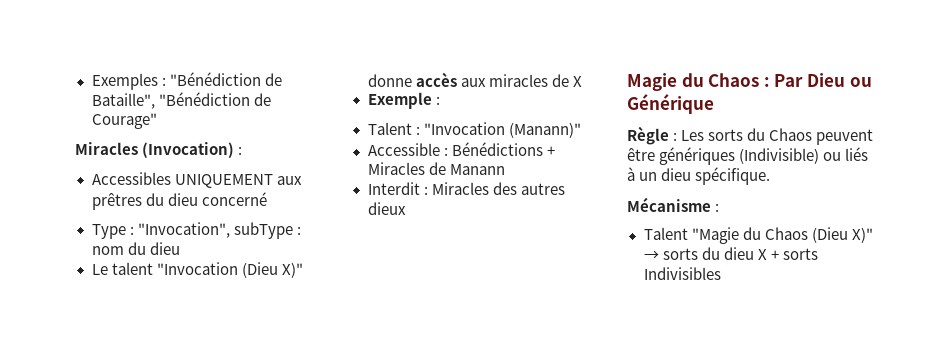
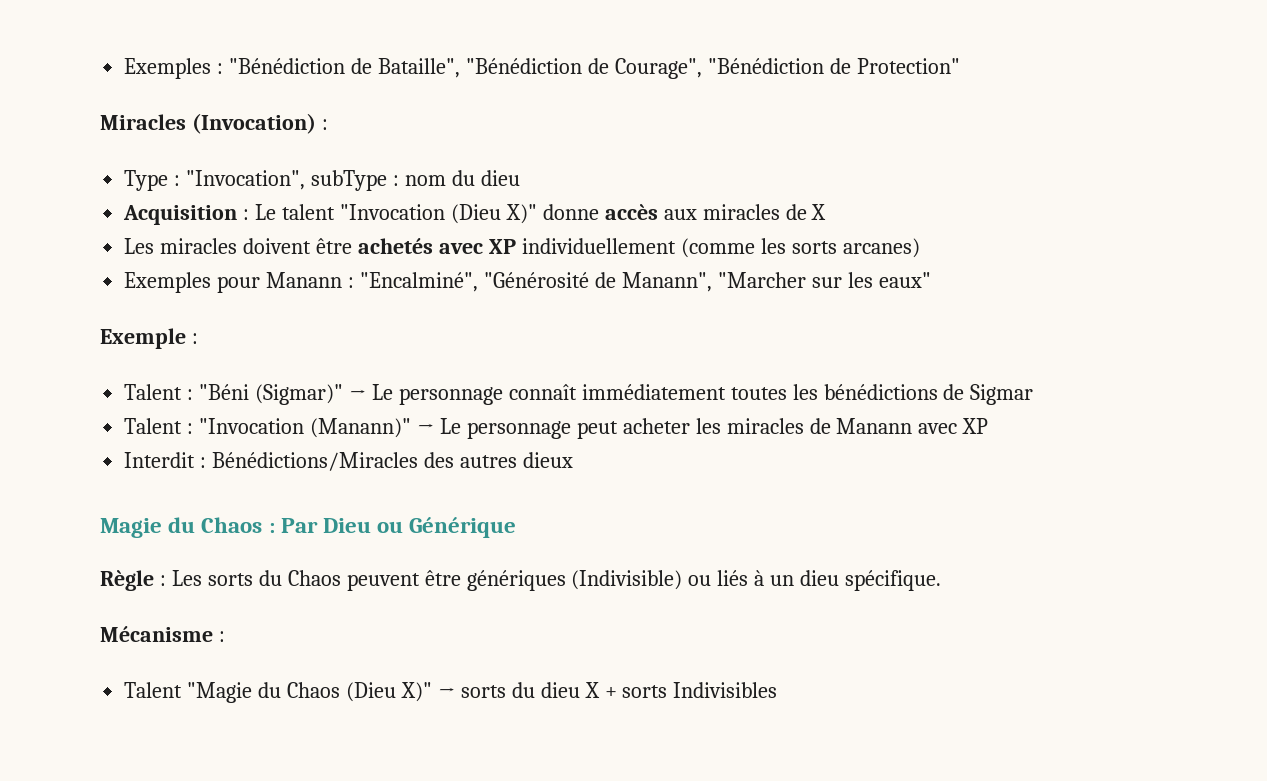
- Exemples : "Bénédiction de Bataille", "Bénédiction de Courage"
+ Exemples : "Bénédiction de Bataille", "Bénédiction de Courage", "Bénédiction de Protection"
- Accessibles UNIQUEMENT aux prêtres du dieu concerné
- Le talent "Invocation (Dieu X)" donne accès aux miracles de X
+ Acquisition : Le talent "Invocation (Dieu X)" donne accès aux miracles de X
+ Les miracles doivent être achetés avec XP individuellement (comme les sorts arcanes)
+ Exemples pour Manann : "Encalminé", "Générosité de Manann", "Marcher sur les eaux"
  Exemple :
- Talent : "Invocation (Manann)"
- Accessible : Bénédictions + Miracles de Manann
+ Talent : "Béni (Sigmar)" → Le personnage connaît immédiatement toutes les bénédictions de Sigmar
+ Talent : "Invocation (Manann)" → Le personnage peut acheter les miracles de Manann avec XP
- Interdit : Miracles des autres dieux
+ Interdit : Bénédictions/Miracles des autres dieux

